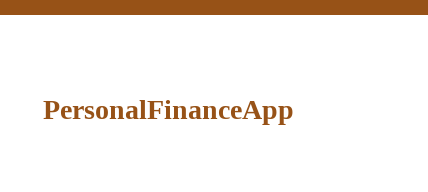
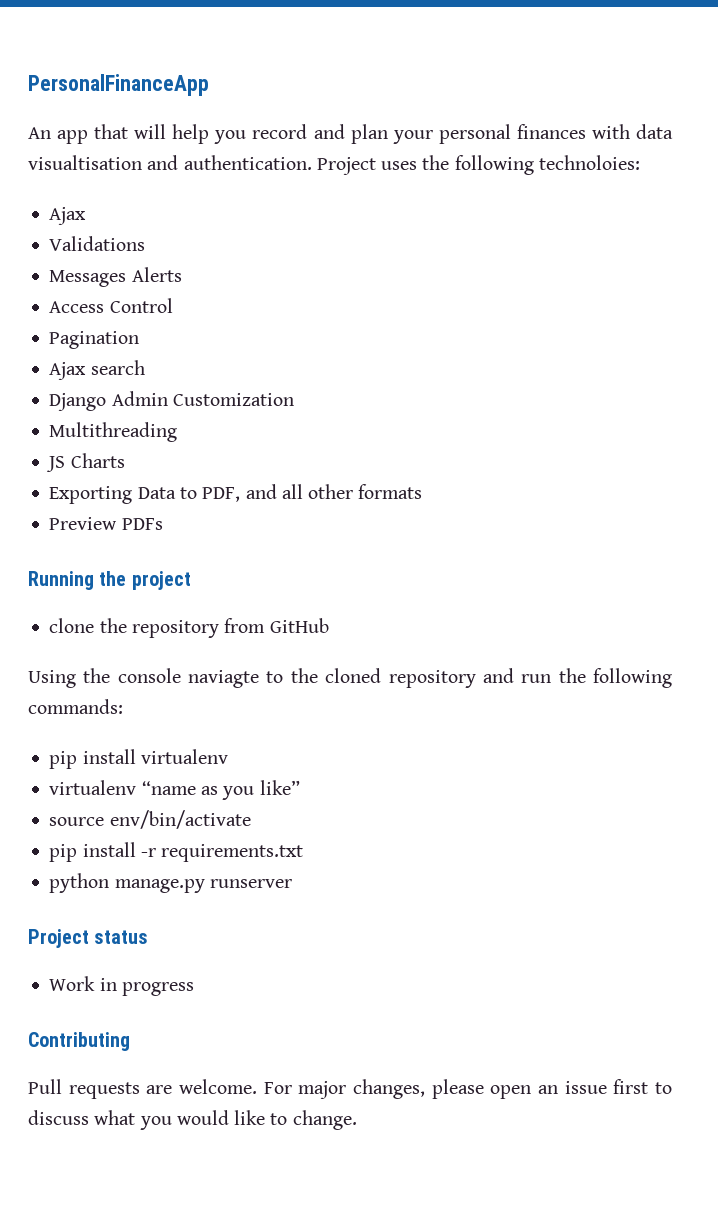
+ An app that will help you record and plan your personal finances with data visualtisation and authentication. Project uses the following technoloies:
+ Ajax
+ Validations
+ Messages Alerts
+ Access Control
+ Pagination
+ Ajax search
+ Django Admin Customization
+ Multithreading
+ JS Charts
+ Exporting Data to PDF, and all other formats
+ Preview PDFs
+ Running the project
+ clone the repository from GitHub
+ Using the console naviagte to the cloned repository and run the following commands:
+ pip install virtualenv
+ virtualenv “name as you like”
+ source env/bin/activate
+ pip install -r requirements.txt
+ python manage.py runserver
+ Project status
+ Work in progress
+ Contributing
+ Pull requests are welcome. For major changes, please open an issue first to discuss what you would like to change.

